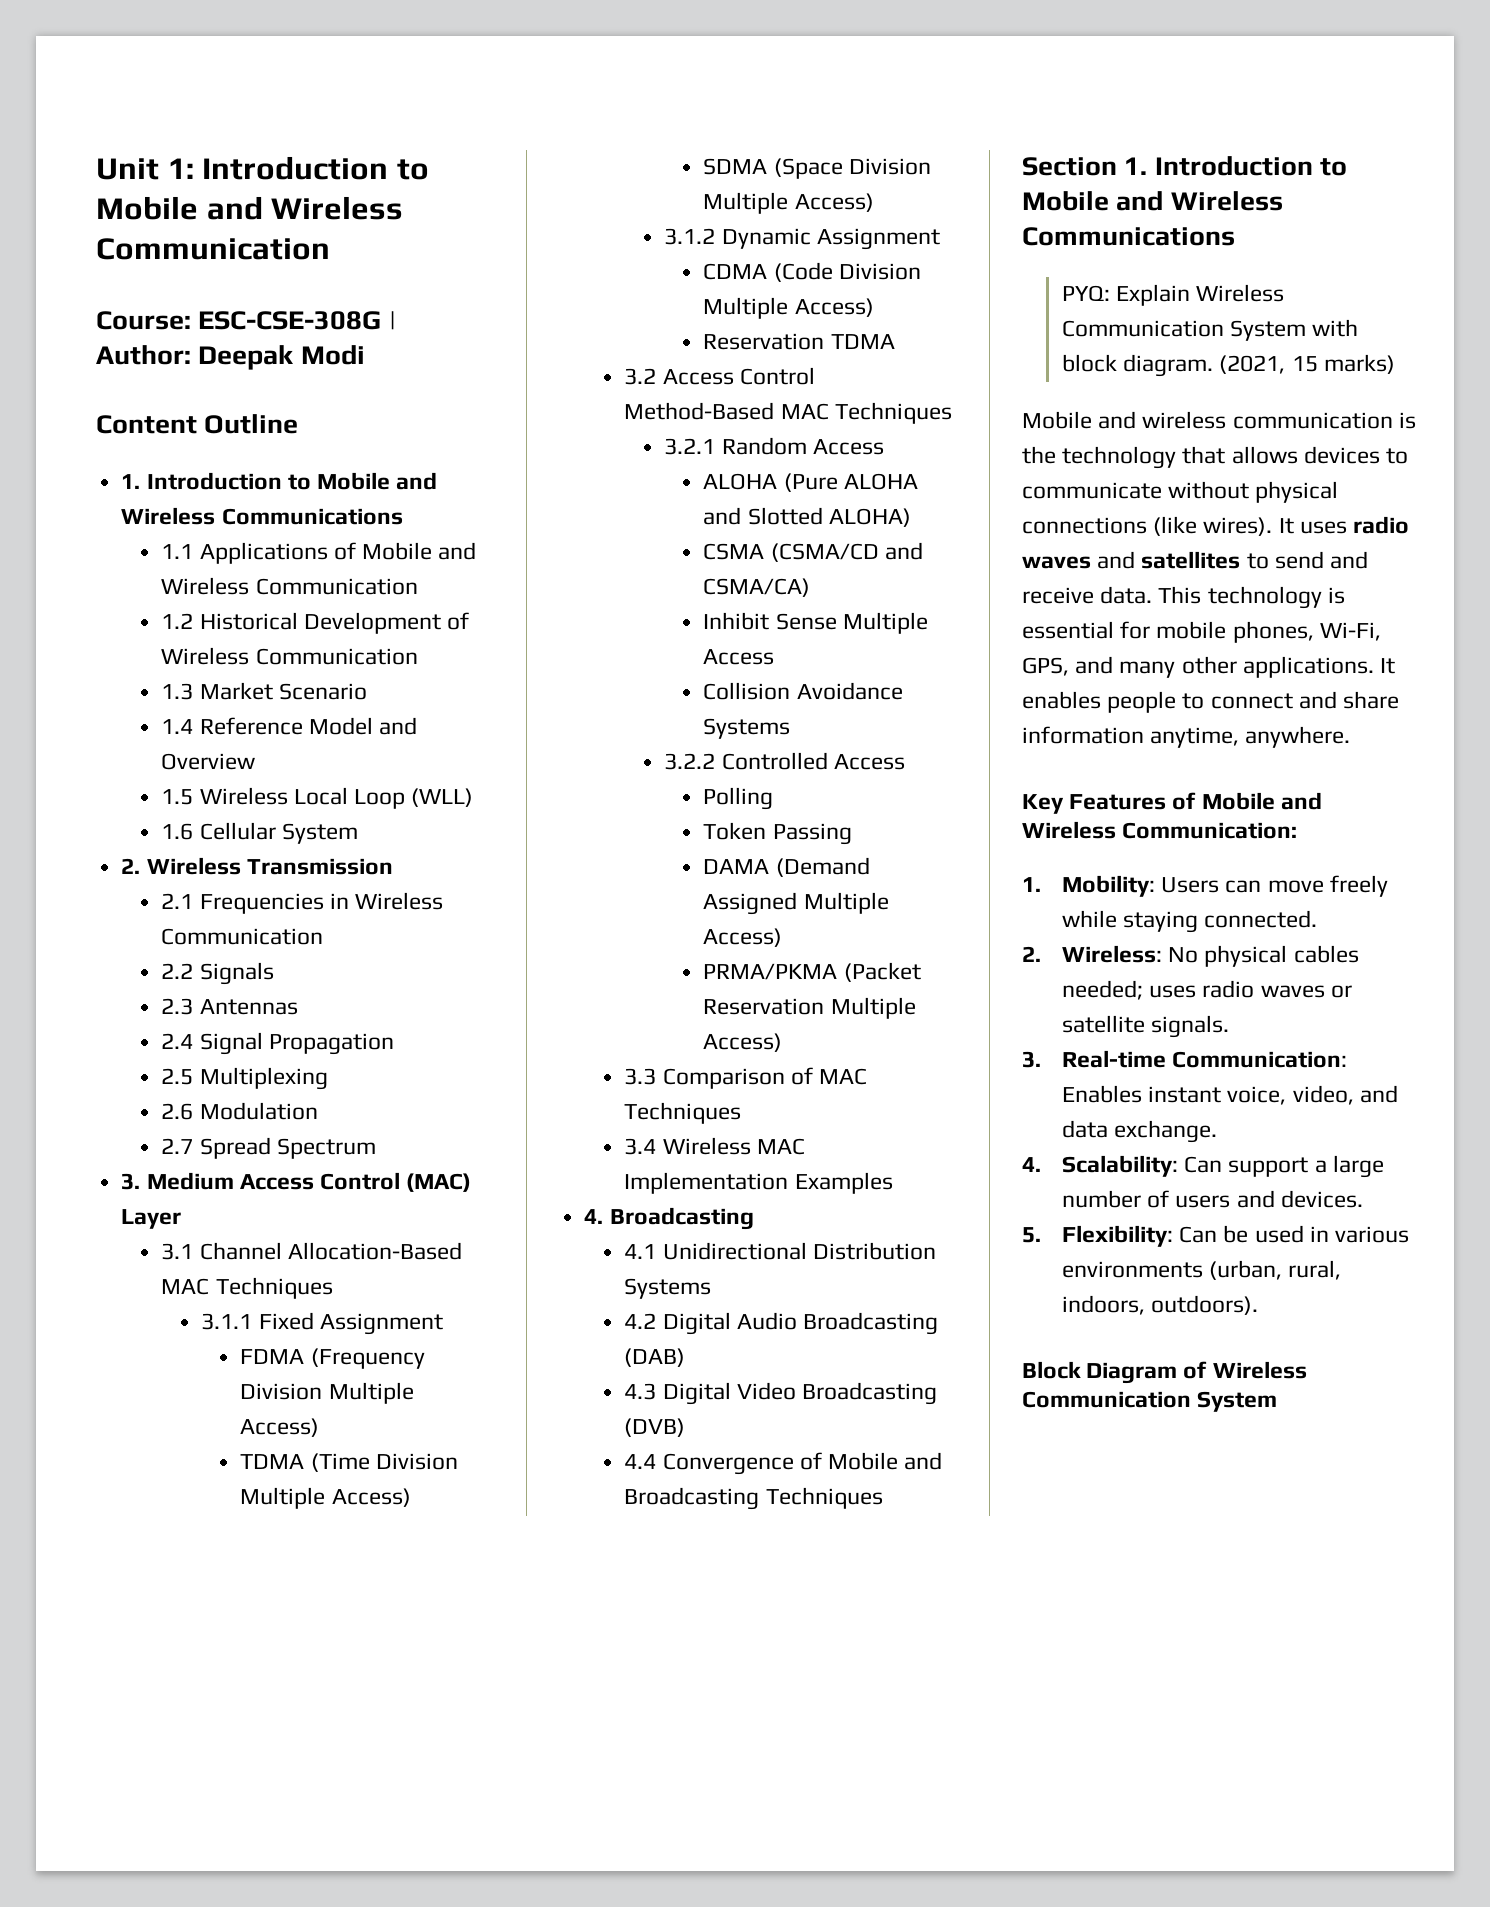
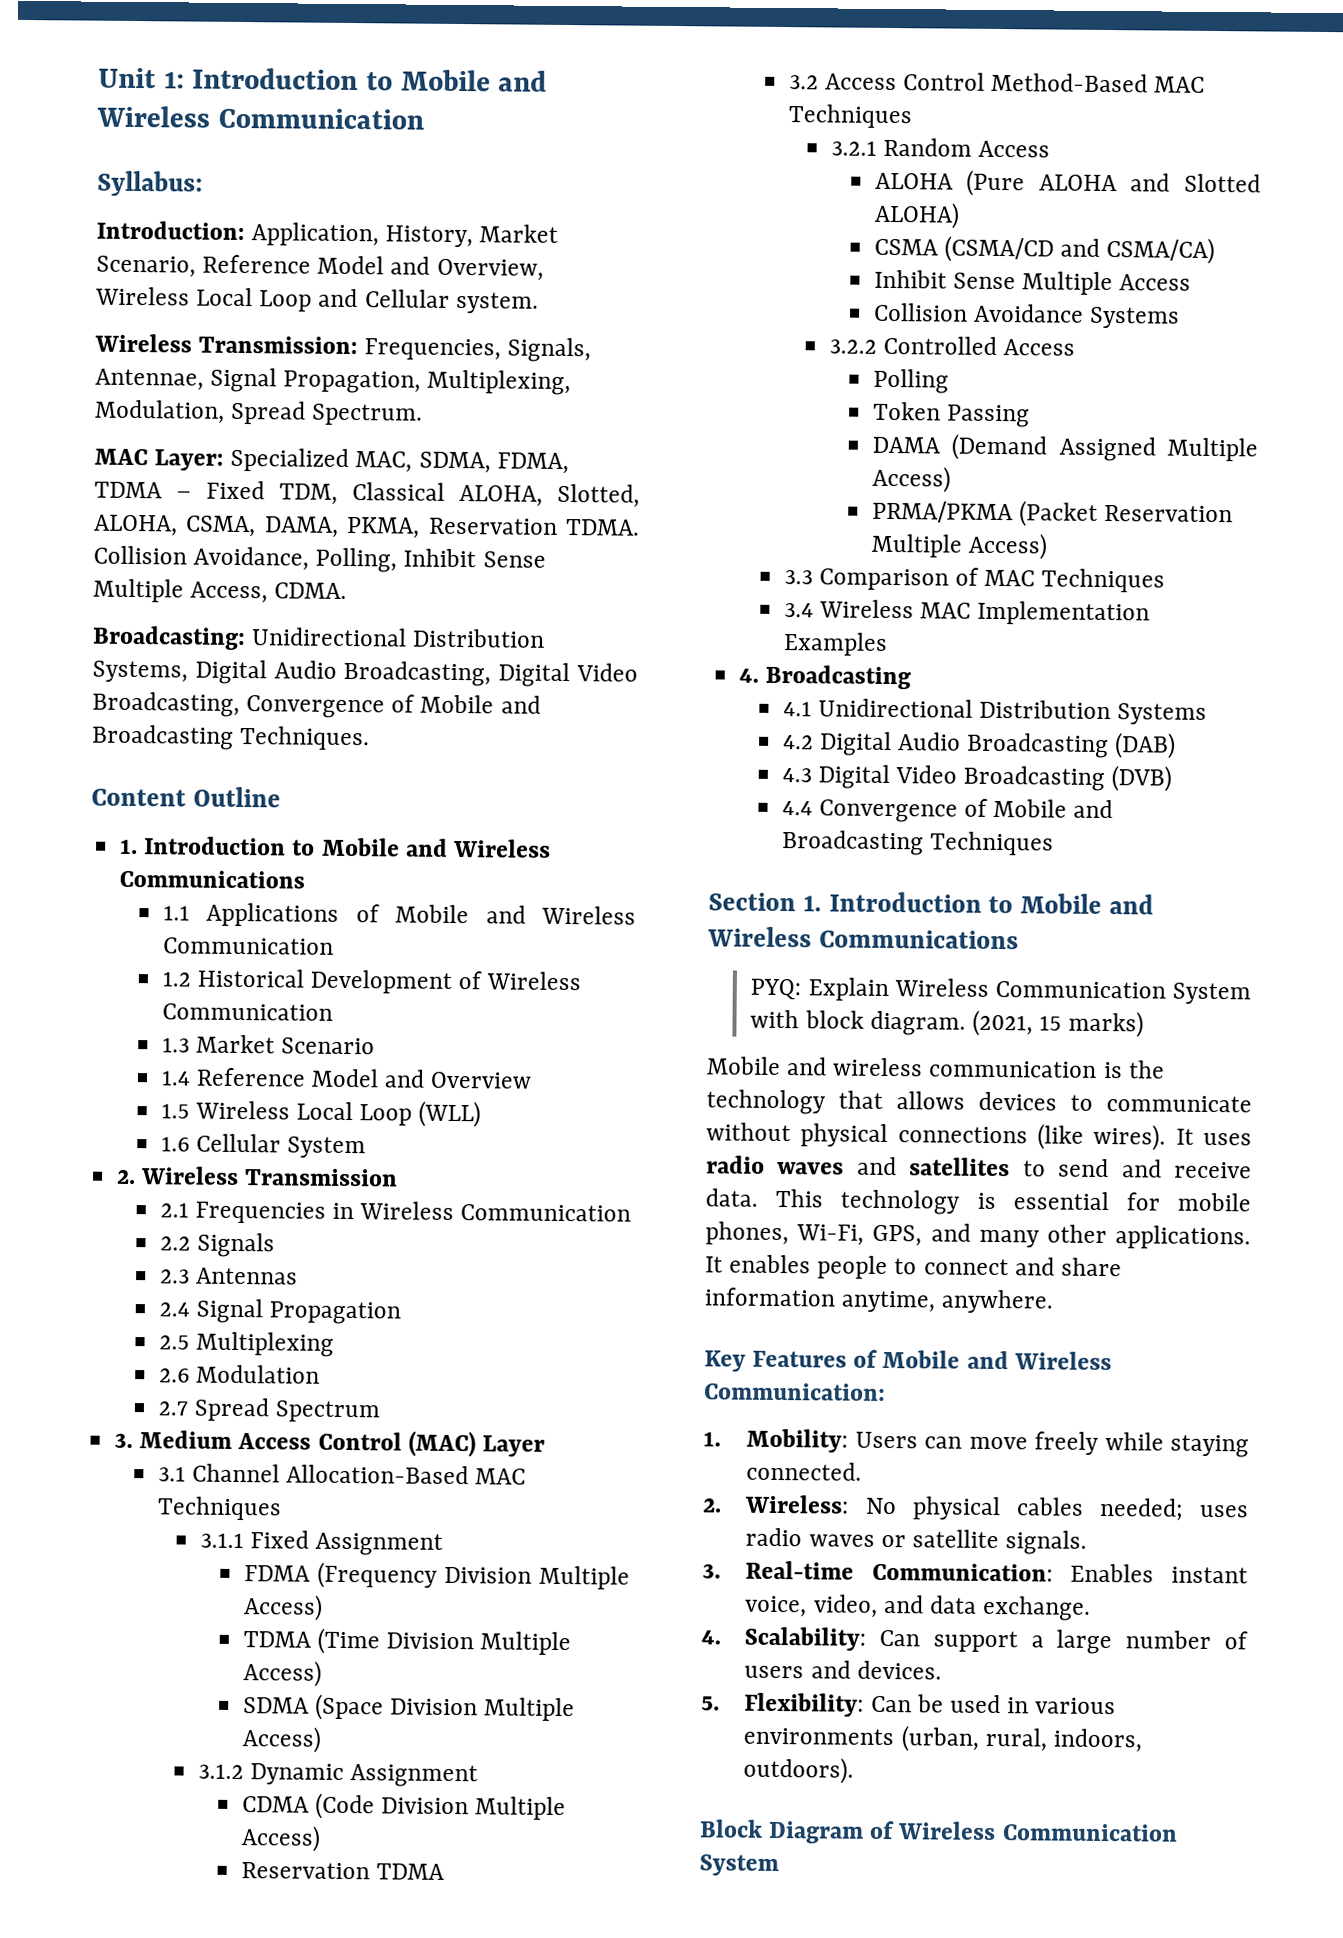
- Course: ESC-CSE-308G | Author: Deepak Modi
+ Syllabus:
+ Introduction: Application, History, Market Scenario, Reference Model and Overview, Wireless Local Loop and Cellular system.
+ Wireless Transmission: Frequencies, Signals, Antennae, Signal Propagation, Multiplexing, Modulation, Spread Spectrum.
+ MAC Layer: Specialized MAC, SDMA, FDMA, TDMA – Fixed TDM, Classical ALOHA, Slotted, ALOHA, CSMA, DAMA, PKMA, Reservation TDMA. Collision Avoidance, Polling, Inhibit Sense Multiple Access, CDMA.
+ Broadcasting: Unidirectional Distribution Systems, Digital Audio Broadcasting, Digital Video Broadcasting, Convergence of Mobile and Broadcasting Techniques.

